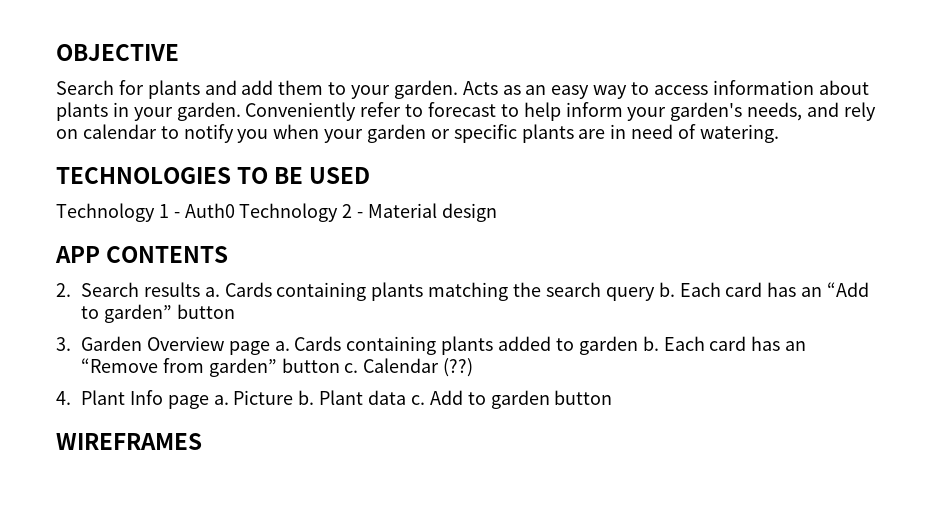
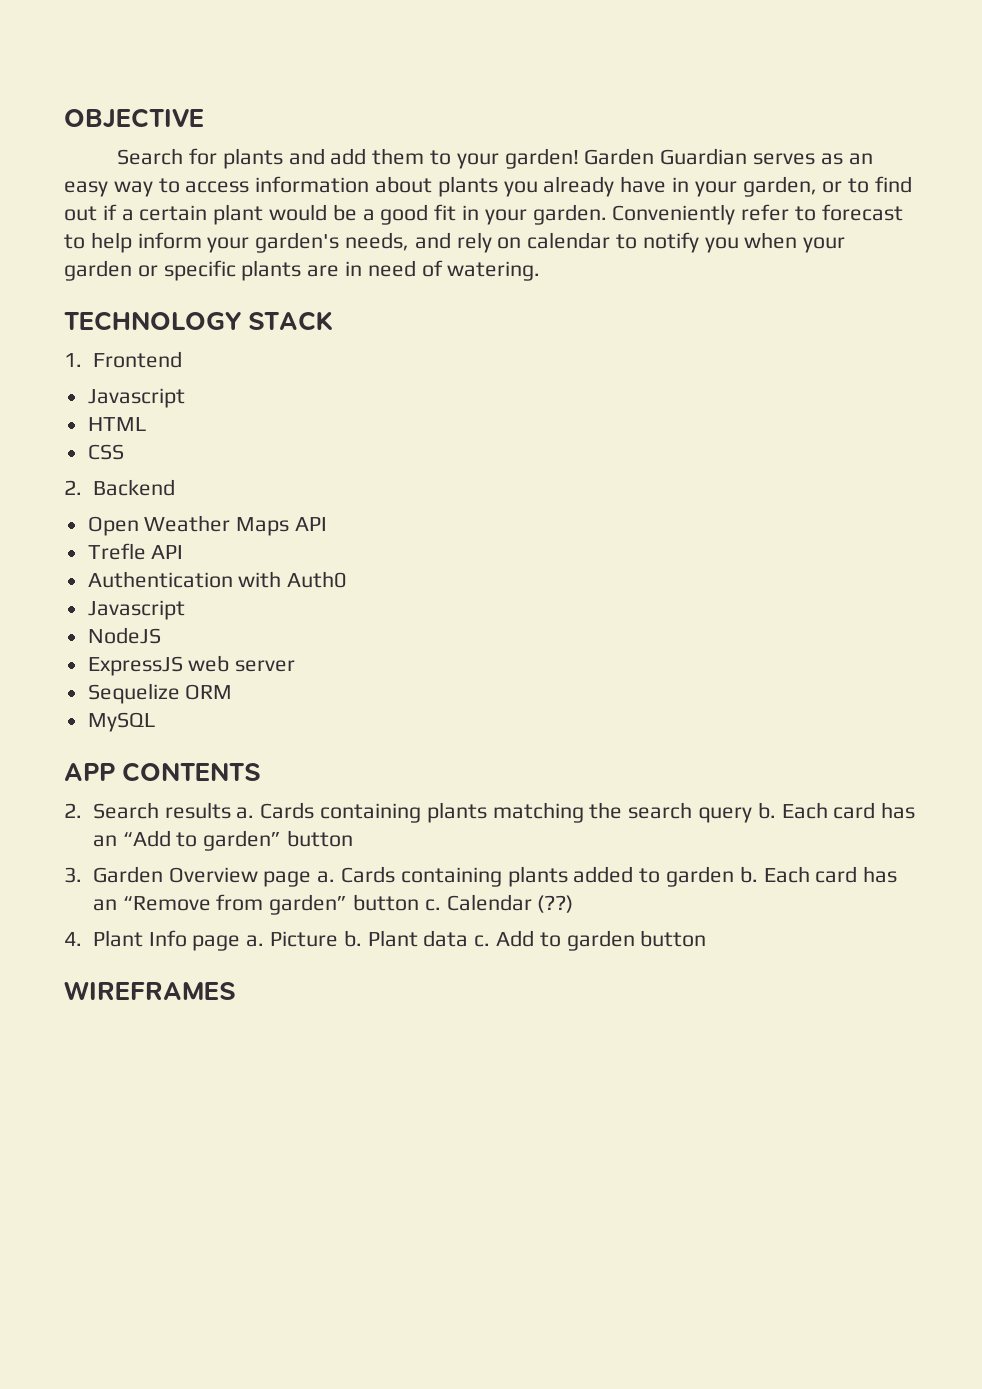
- Search for plants and add them to your garden. Acts as an easy way to access information about plants in your garden.
+ Search for plants and add them to your garden! Garden Guardian serves as an easy way to access information about plants you already have in your garden, or to find out if a certain plant would be a good fit in your garden.
- TECHNOLOGIES TO BE USED
- Technology 1 - Auth0 Technology 2 - Material design
+ TECHNOLOGY STACK
+ 1. Frontend
+ Javascript
+ HTML
+ CSS
+ 2. Backend
+ Open Weather Maps API
+ Trefle API
+ Authentication with Auth0
+ Javascript
+ NodeJS
+ ExpressJS web server
+ Sequelize ORM
+ MySQL

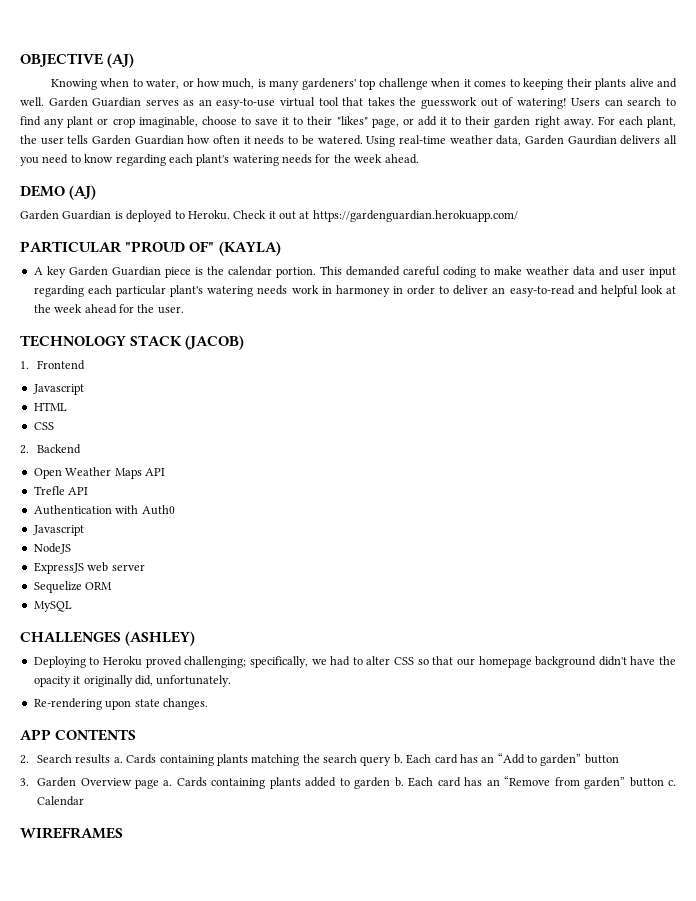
- OBJECTIVE
- Search for plants and add them to your garden!
+ OBJECTIVE (AJ)
+ Knowing when to water, or how much, is many gardeners' top challenge when it comes to keeping their plants alive and well.
- Garden Guardian serves as an easy way to access information about plants you already have in your garden, or to find out if a certain plant would be a good fit in your garden. Conveniently refer to forecast to help inform your garden's needs, and rely on calendar to notify you when your garden or specific plants are in need of watering.
+ Garden Guardian serves as an easy-to-use virtual tool that takes the guesswork out of watering! Users can search to find any plant or crop imaginable, choose to save it to their "likes" page, or add it to their garden right away. For each plant, the user tells Garden Guardian how often it needs to be watered. Using real-time weather data, Garden Gaurdian delivers all you need to know regarding each plant's watering needs for the week ahead.
+ DEMO (AJ)
+ Garden Guardian is deployed to Heroku. Check it out at https://gardenguardian.herokuapp.com/
+ PARTICULAR "PROUD OF" (KAYLA)
+ A key Garden Guardian piece is the calendar portion. This demanded careful coding to make weather data and user input regarding each particular plant's watering needs work in harmoney in order to deliver an easy-to-read and helpful look at the week ahead for the user.
- TECHNOLOGY STACK
+ TECHNOLOGY STACK (JACOB)
+ CHALLENGES (ASHLEY)
+ Deploying to Heroku proved challenging; specifically, we had to alter CSS so that our homepage background didn't have the opacity it originally did, unfortunately.
+ Re-rendering upon state changes.
- Calendar (??)
- 4. Plant Info page a. Picture b. Plant data c. Add to garden button
+ Calendar

